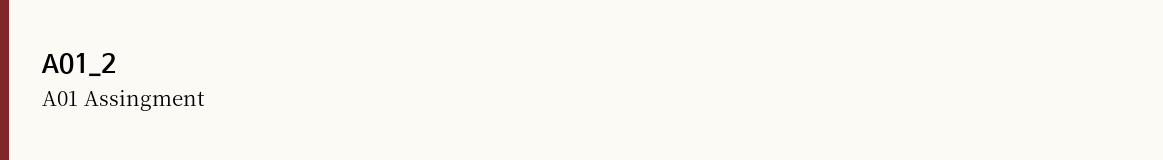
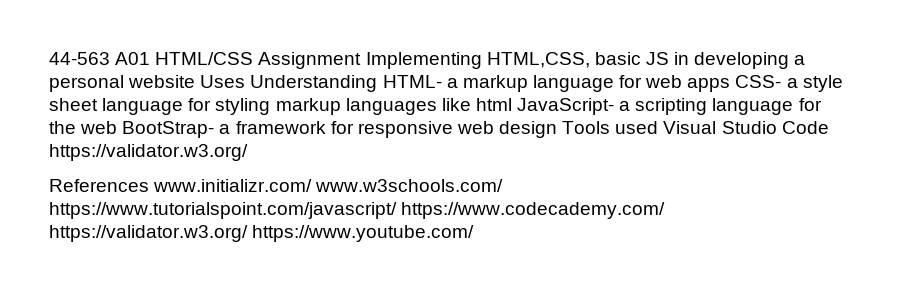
- A01_2
- A01 Assingment
+ 44-563 A01 HTML/CSS Assignment Implementing HTML,CSS, basic JS in developing a personal website Uses Understanding HTML- a markup language for web apps CSS- a style sheet language for styling markup languages like html JavaScript- a scripting language for the web BootStrap- a framework for responsive web design Tools used Visual Studio Code https://validator.w3.org/
+ References www.initializr.com/ www.w3schools.com/ https://www.tutorialspoint.com/javascript/ https://www.codecademy.com/ https://validator.w3.org/ https://www.youtube.com/

